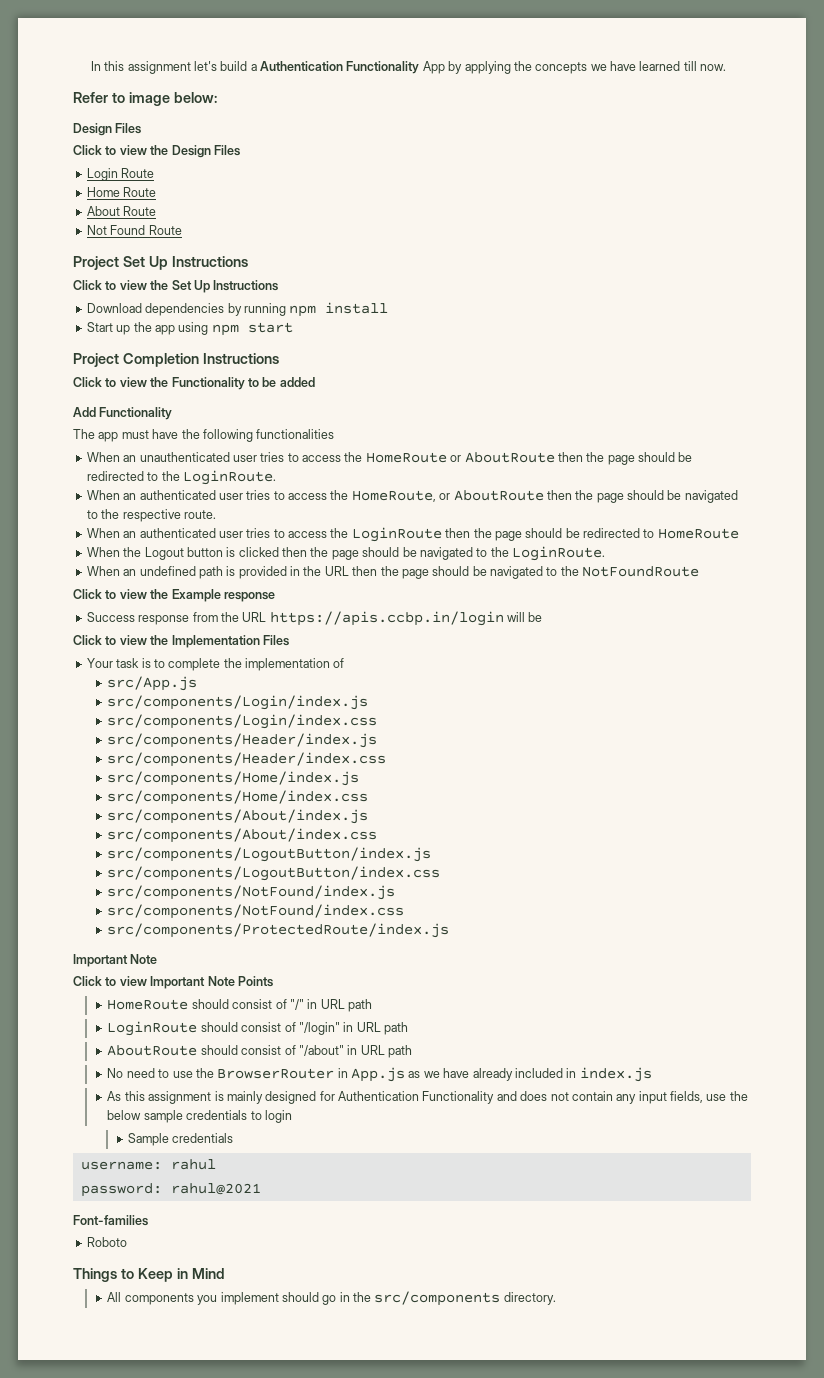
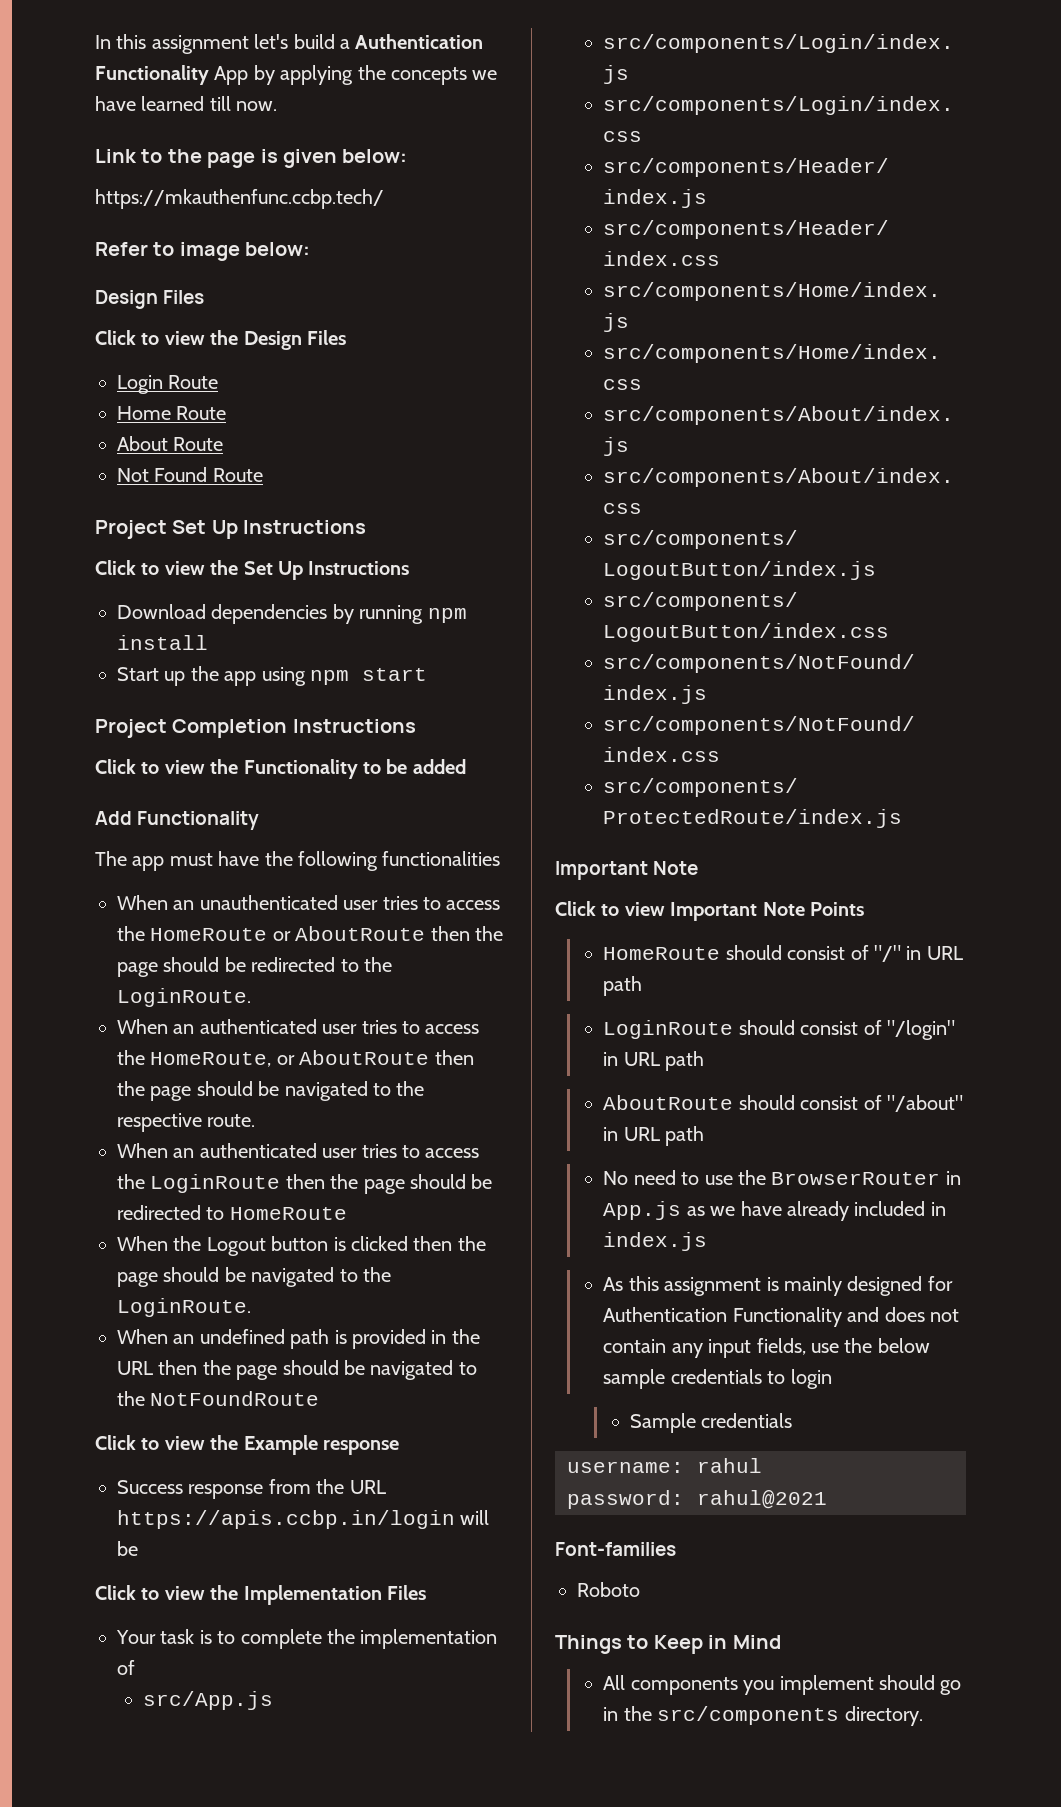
+ Link to the page is given below:
+ https://mkauthenfunc.ccbp.tech/

